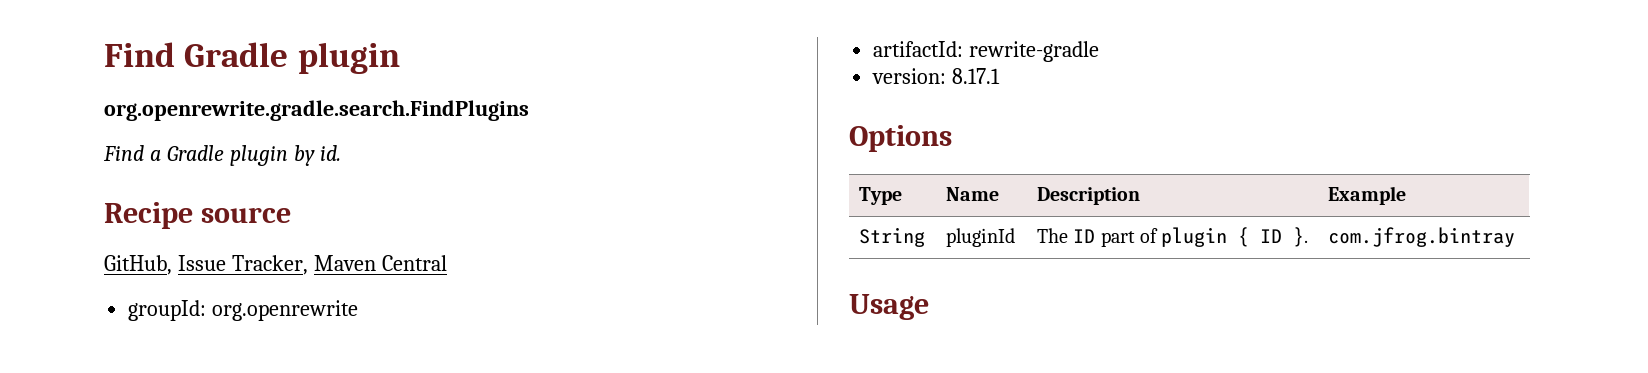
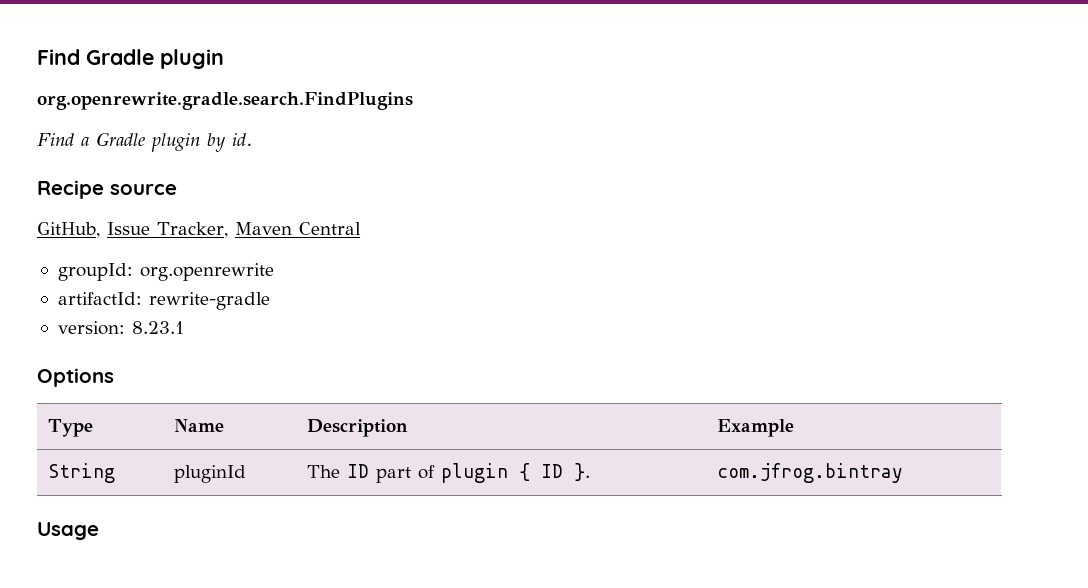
- version: 8.17.1
+ version: 8.23.1

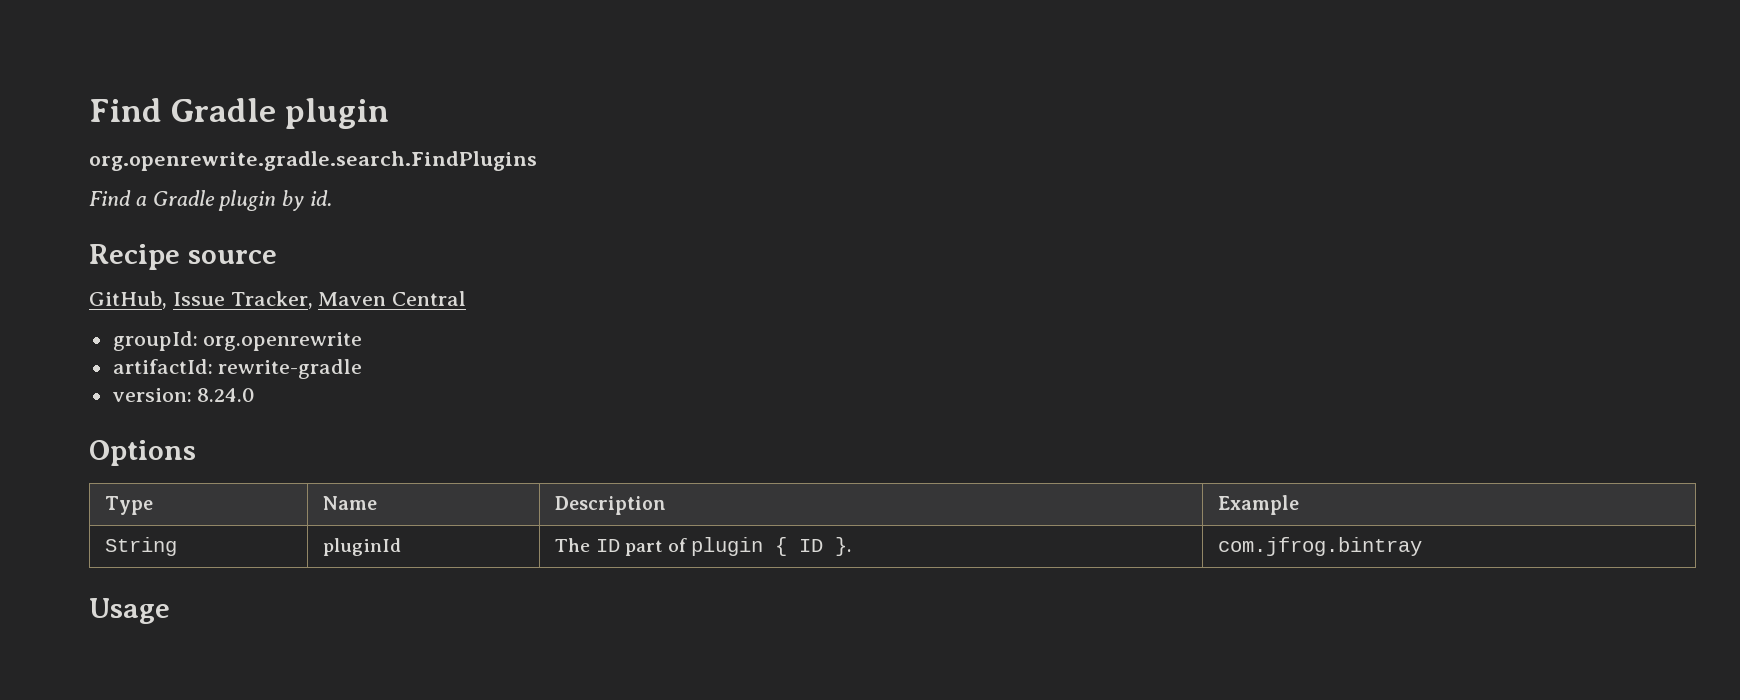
- version: 8.23.1
+ version: 8.24.0

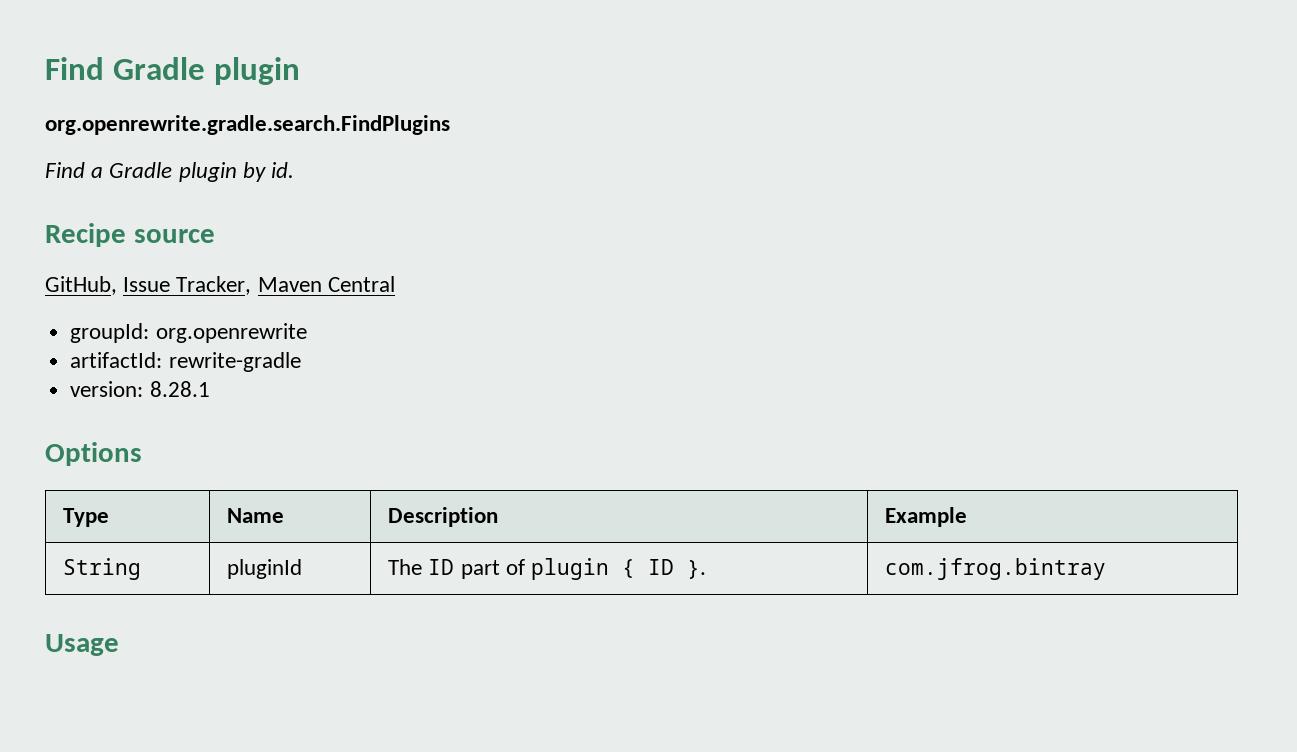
- version: 8.24.0
+ version: 8.28.1

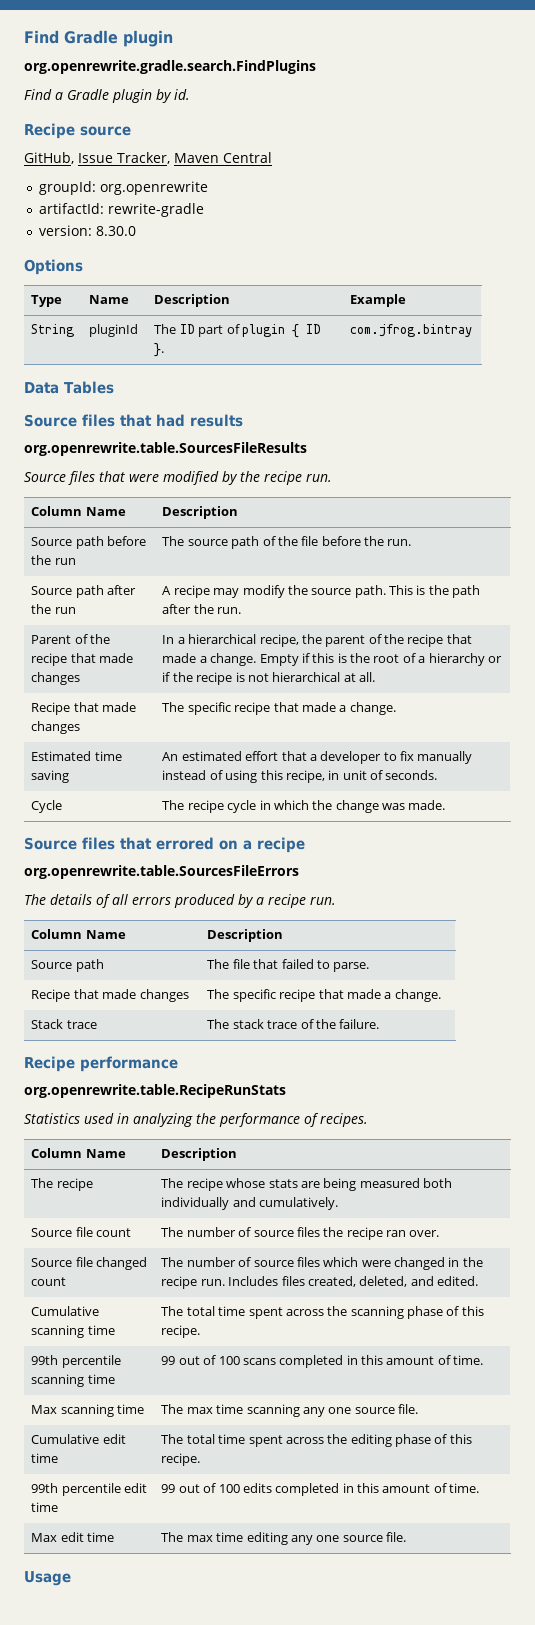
- version: 8.28.1
+ version: 8.30.0
+ Data Tables
+ Source files that had results
+ org.openrewrite.table.SourcesFileResults
+ Source files that were modified by the recipe run.
+ Column Name | Description
+ Source path before the run | The source path of the file before the run.
+ Source path after the run | A recipe may modify the source path. This is the path after the run.
+ Parent of the recipe that made changes | In a hierarchical recipe, the parent of the recipe that made a change. Empty if this is the root of a hierarchy or if the recipe is not hierarchical at all.
+ Recipe that made changes | The specific recipe that made a change.
+ Estimated time saving | An estimated effort that a developer to fix manually instead of using this recipe, in unit of seconds.
+ Cycle | The recipe cycle in which the change was made.
+ Source files that errored on a recipe
+ org.openrewrite.table.SourcesFileErrors
+ The details of all errors produced by a recipe run.
+ Column Name | Description
+ Source path | The file that failed to parse.
+ Recipe that made changes | The specific recipe that made a change.
+ Stack trace | The stack trace of the failure.
+ Recipe performance
+ org.openrewrite.table.RecipeRunStats
+ Statistics used in analyzing the performance of recipes.
+ Column Name | Description
+ The recipe | The recipe whose stats are being measured both individually and cumulatively.
+ Source file count | The number of source files the recipe ran over.
+ Source file changed count | The number of source files which were changed in the recipe run. Includes files created, deleted, and edited.
+ Cumulative scanning time | The total time spent across the scanning phase of this recipe.
+ 99th percentile scanning time | 99 out of 100 scans completed in this amount of time.
+ Max scanning time | The max time scanning any one source file.
+ Cumulative edit time | The total time spent across the editing phase of this recipe.
+ 99th percentile edit time | 99 out of 100 edits completed in this amount of time.
+ Max edit time | The max time editing any one source file.

